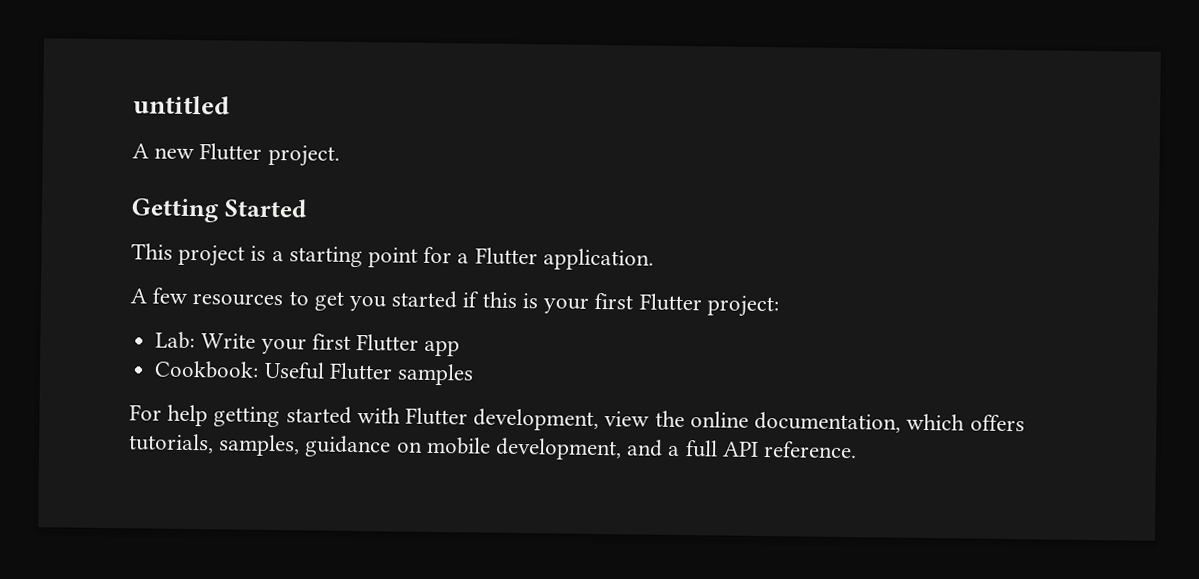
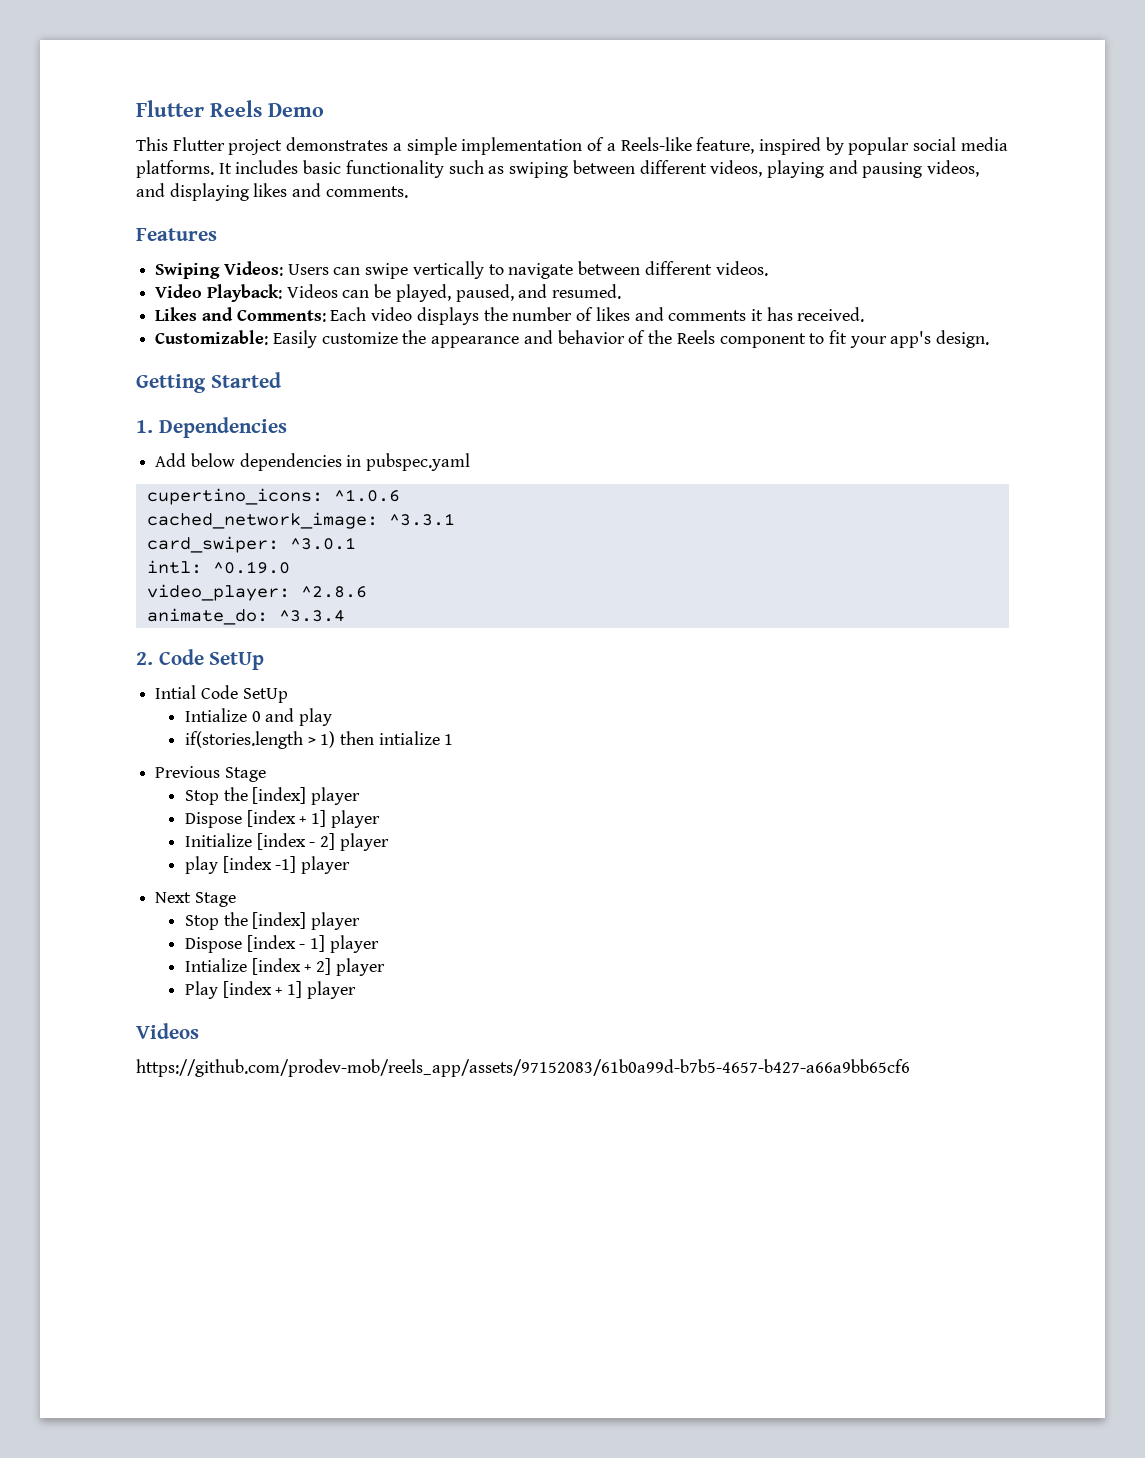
- untitled
- A new Flutter project.
+ Flutter Reels Demo
+ This Flutter project demonstrates a simple implementation of a Reels-like feature, inspired by popular social media platforms. It includes basic functionality such as swiping between different videos, playing and pausing videos, and displaying likes and comments.
+ Features
+ Swiping Videos: Users can swipe vertically to navigate between different videos.
+ Video Playback: Videos can be played, paused, and resumed.
+ Likes and Comments: Each video displays the number of likes and comments it has received.
+ Customizable: Easily customize the appearance and behavior of the Reels component to fit your app's design.
  Getting Started
- This project is a starting point for a Flutter application.
- A few resources to get you started if this is your first Flutter project:
- Lab: Write your first Flutter app
- Cookbook: Useful Flutter samples
- For help getting started with Flutter development, view the online documentation, which offers tutorials, samples, guidance on mobile development, and a full API reference.
+ 1. Dependencies
+ Add below dependencies in pubspec.yaml
+ cupertino_icons: ^1.0.6
+ cached_network_image: ^3.3.1
+ card_swiper: ^3.0.1
+ intl: ^0.19.0
+ video_player: ^2.8.6
+ animate_do: ^3.3.4
+ 2. Code SetUp
+ Intial Code SetUp
+ Intialize 0 and play
+ if(stories.length > 1) then intialize 1
+ Previous Stage
+ Stop the [index] player
+ Dispose [index + 1] player
+ Initialize [index - 2] player
+ play [index -1] player
+ Next Stage
+ Stop the [index] player
+ Dispose [index - 1] player
+ Intialize [index + 2] player
+ Play [index + 1] player
+ Videos
+ https://github.com/prodev-mob/reels_app/assets/97152083/61b0a99d-b7b5-4657-b427-a66a9bb65cf6

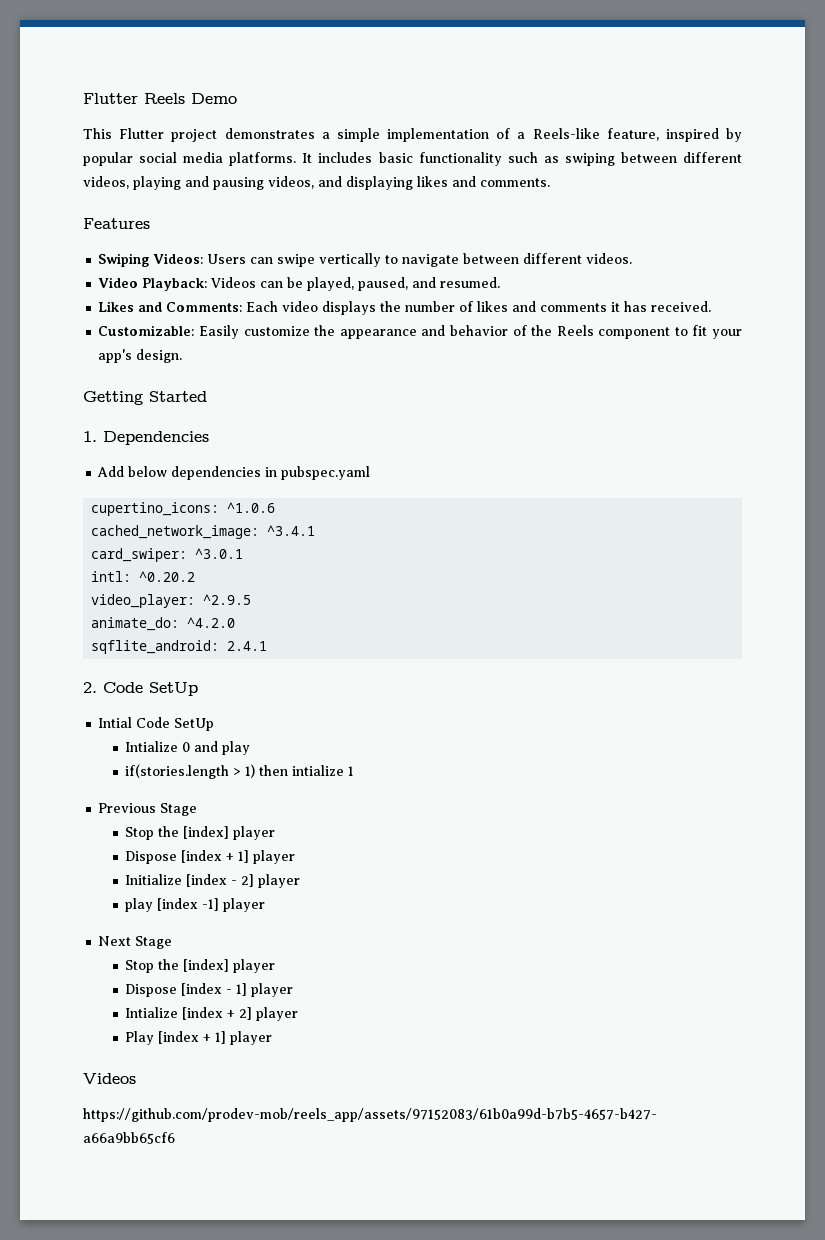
- cached_network_image: ^3.3.1
+ cached_network_image: ^3.4.1
- intl: ^0.19.0
+ intl: ^0.20.2
- video_player: ^2.8.6
+ video_player: ^2.9.5
- animate_do: ^3.3.4
+ animate_do: ^4.2.0
+ sqflite_android: 2.4.1

